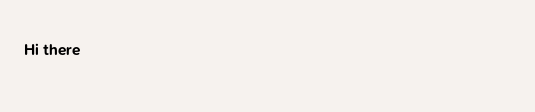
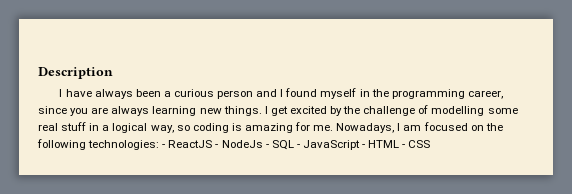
- Hi there
+ Description
+ I have always been a curious person and I found myself in the programming career, since you are always learning new things. I get excited by the challenge of modelling some real stuff in a logical way, so coding is amazing for me. Nowadays, I am focused on the following technologies: - ReactJS - NodeJs - SQL - JavaScript - HTML - CSS

